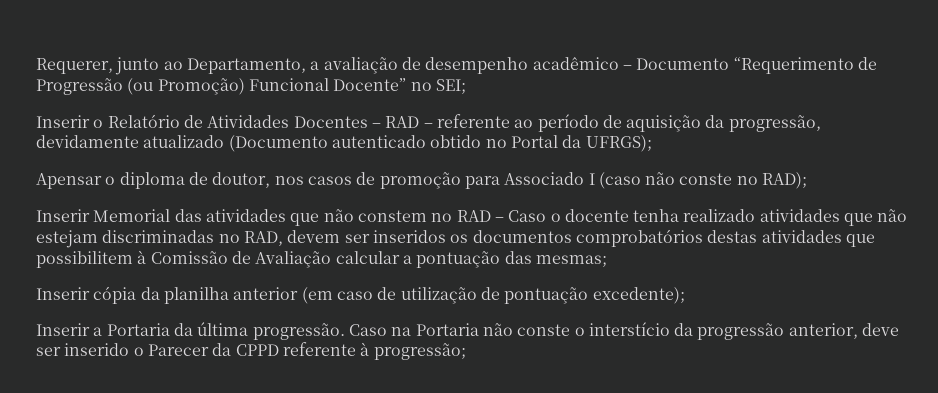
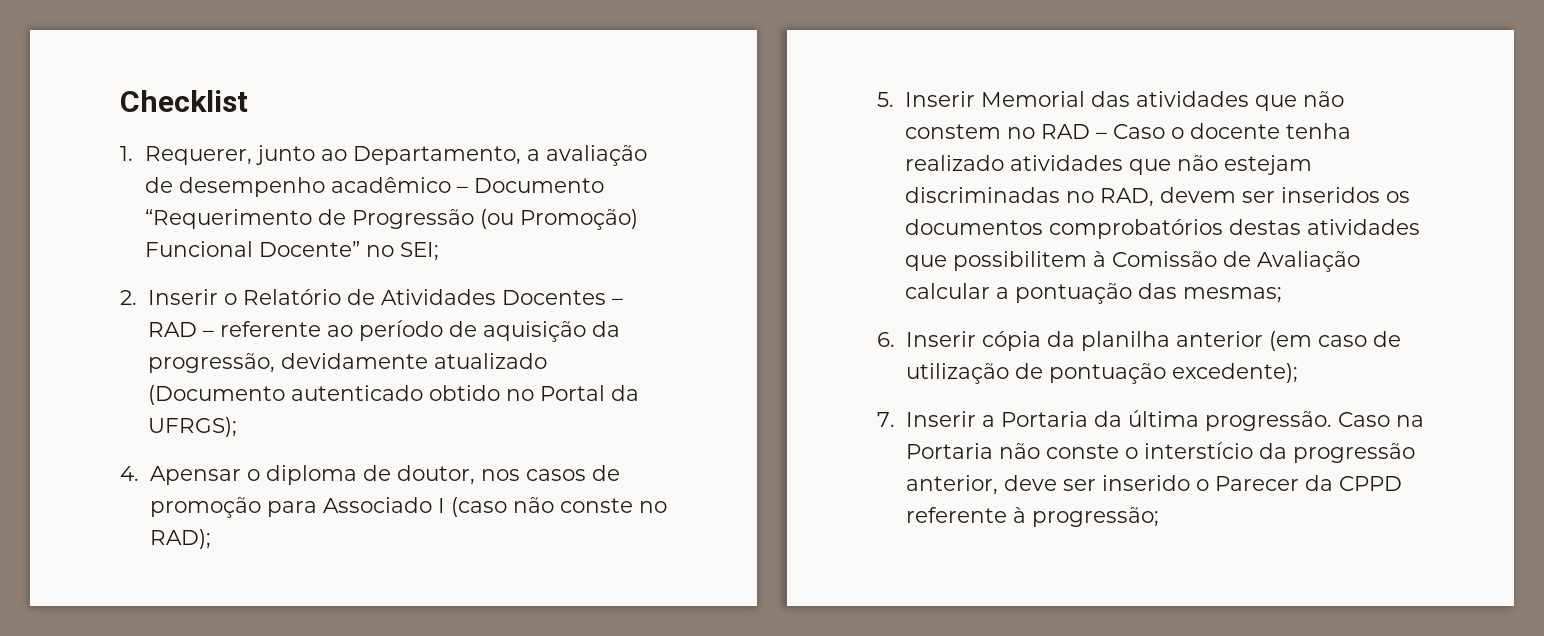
- Requerer, junto ao Departamento, a avaliação de desempenho acadêmico – Documento “Requerimento de Progressão (ou Promoção) Funcional Docente” no SEI;
+ Checklist
+ 1. Requerer, junto ao Departamento, a avaliação de desempenho acadêmico – Documento “Requerimento de Progressão (ou Promoção) Funcional Docente” no SEI;
- Inserir o Relatório de Atividades Docentes – RAD – referente ao período de aquisição da progressão, devidamente atualizado (Documento autenticado obtido no Portal da UFRGS);
+ 2. Inserir o Relatório de Atividades Docentes – RAD – referente ao período de aquisição da progressão, devidamente atualizado (Documento autenticado obtido no Portal da UFRGS);
- Apensar o diploma de doutor, nos casos de promoção para Associado I (caso não conste no RAD);
+ 4. Apensar o diploma de doutor, nos casos de promoção para Associado I (caso não conste no RAD);
- Inserir Memorial das atividades que não constem no RAD – Caso o docente tenha realizado atividades que não estejam discriminadas no RAD, devem ser inseridos os documentos comprobatórios destas atividades que possibilitem à Comissão de Avaliação calcular a pontuação das mesmas;
+ 5. Inserir Memorial das atividades que não constem no RAD – Caso o docente tenha realizado atividades que não estejam discriminadas no RAD, devem ser inseridos os documentos comprobatórios destas atividades que possibilitem à Comissão de Avaliação calcular a pontuação das mesmas;
- Inserir cópia da planilha anterior (em caso de utilização de pontuação excedente);
+ 6. Inserir cópia da planilha anterior (em caso de utilização de pontuação excedente);
- Inserir a Portaria da última progressão.
+ 7. Inserir a Portaria da última progressão.

